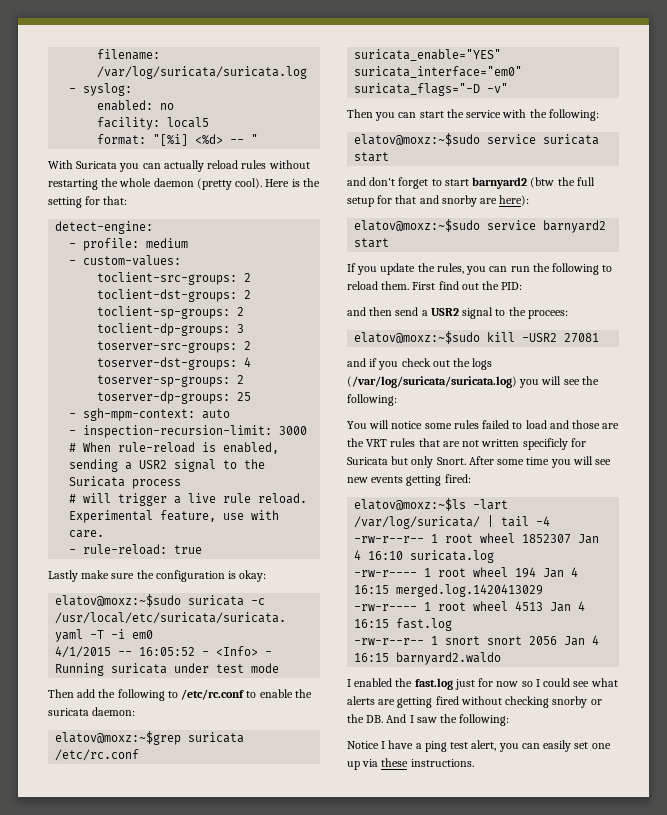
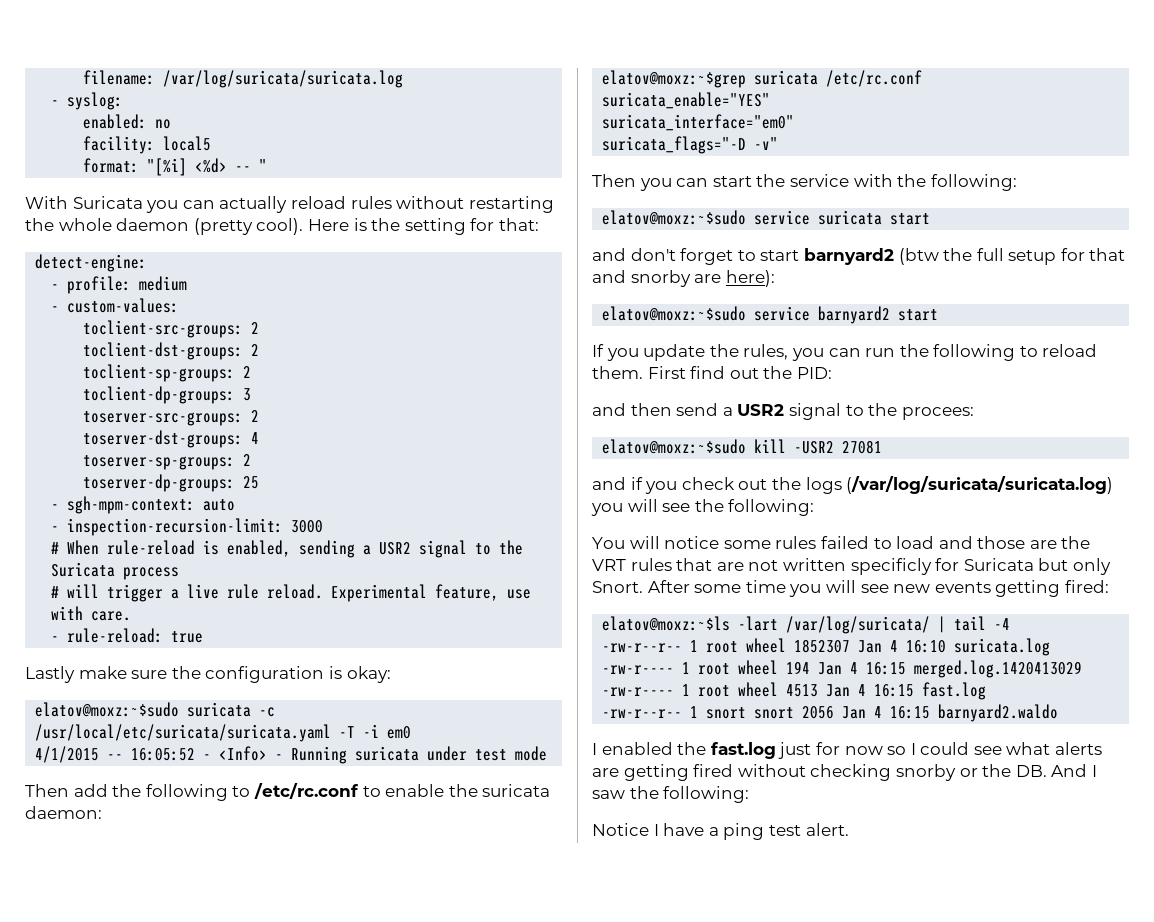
- Notice I have a ping test alert, you can easily set one up via these instructions.
+ Notice I have a ping test alert.

